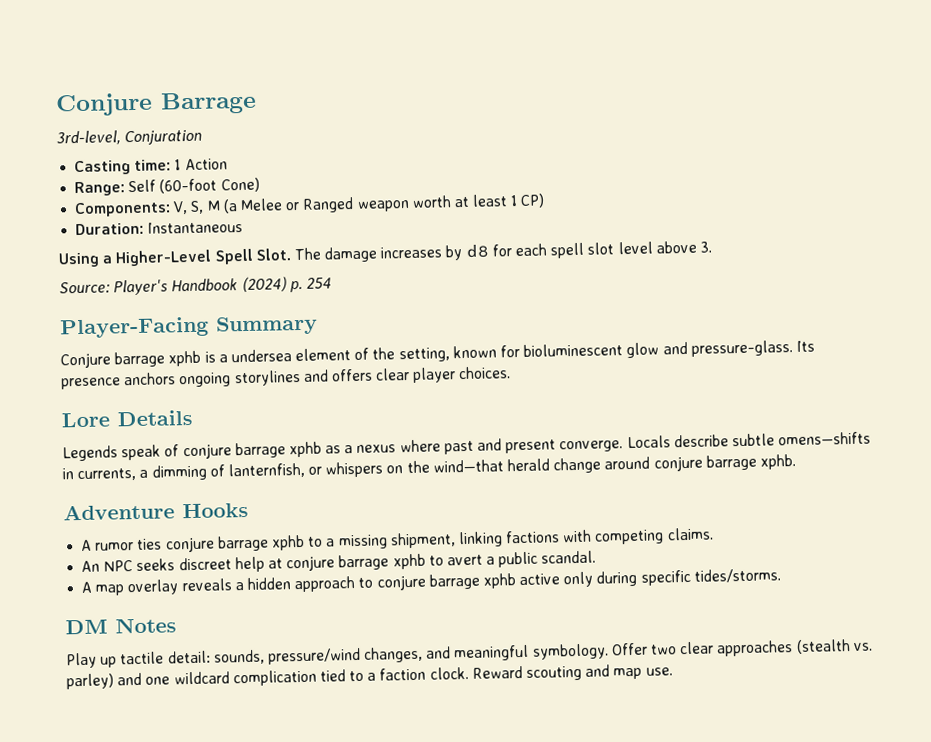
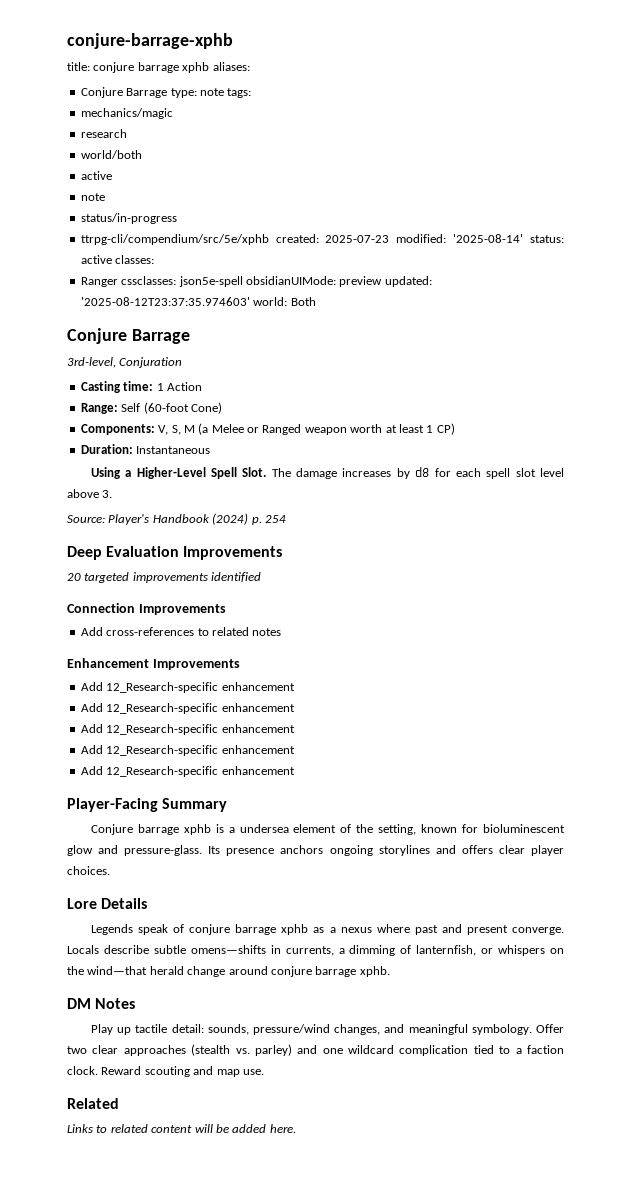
+ conjure-barrage-xphb
+ title: conjure barrage xphb aliases:
+ Conjure Barrage type: note tags:
+ mechanics/magic
+ research
+ world/both
+ active
+ note
+ status/in-progress
+ ttrpg-cli/compendium/src/5e/xphb created: 2025-07-23 modified: '2025-08-14' status: active classes:
+ Ranger cssclasses: json5e-spell obsidianUIMode: preview updated: '2025-08-12T23:37:35.974603' world: Both
+ Deep Evaluation Improvements
+ 20 targeted improvements identified
+ Connection Improvements
+ Add cross-references to related notes
+ Enhancement Improvements
+ Add 12_Research-specific enhancement
+ Add 12_Research-specific enhancement
+ Add 12_Research-specific enhancement
+ Add 12_Research-specific enhancement
+ Add 12_Research-specific enhancement
- Adventure Hooks
- A rumor ties conjure barrage xphb to a missing shipment, linking factions with competing claims.
- An NPC seeks discreet help at conjure barrage xphb to avert a public scandal.
- A map overlay reveals a hidden approach to conjure barrage xphb active only during specific tides/storms.
+ Related
+ Links to related content will be added here.

